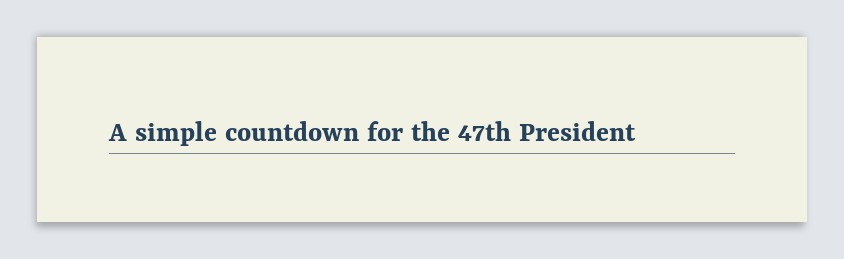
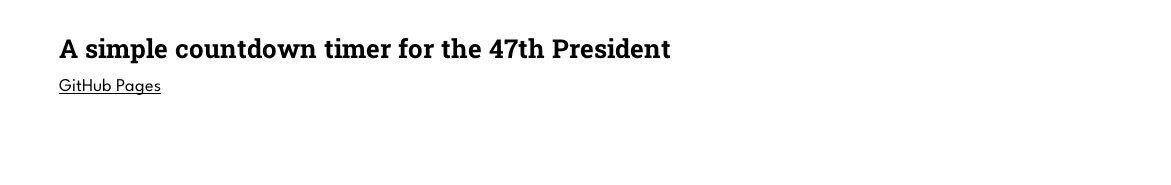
- A simple countdown for the 47th President
+ A simple countdown timer for the 47th President
+ GitHub Pages

